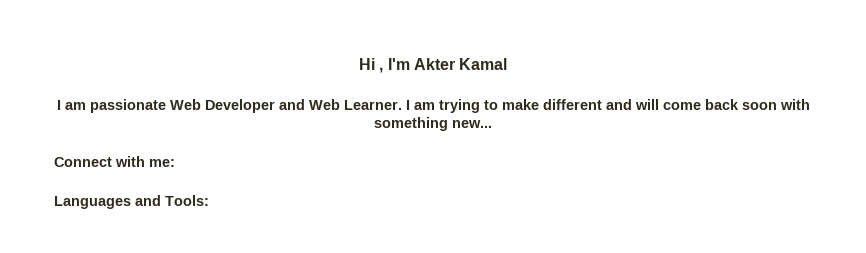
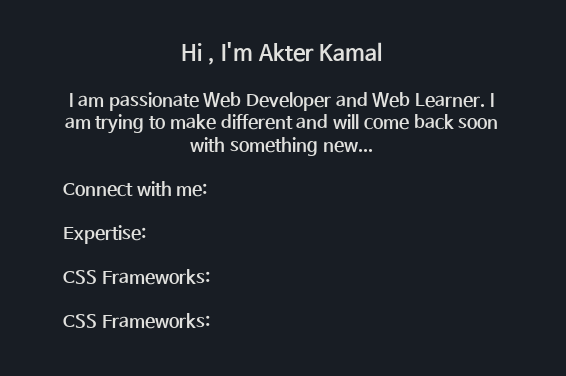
- Languages and Tools:
+ Expertise:
+ CSS Frameworks:
+ CSS Frameworks:

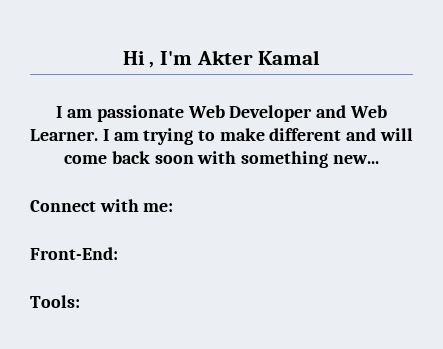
- Expertise:
- CSS Frameworks:
- CSS Frameworks:
+ Front-End:
+ Tools:

